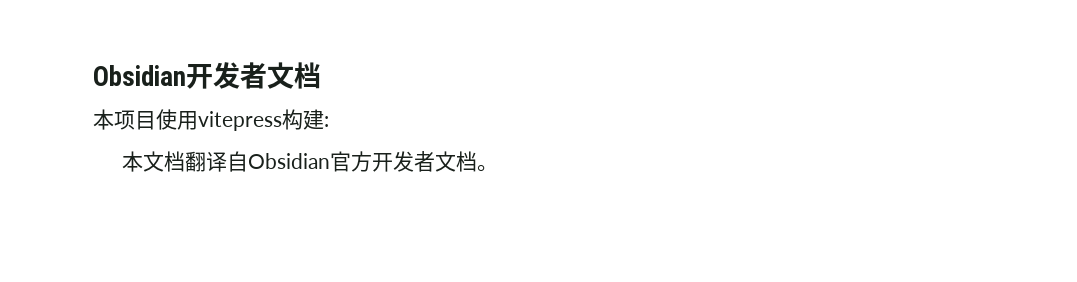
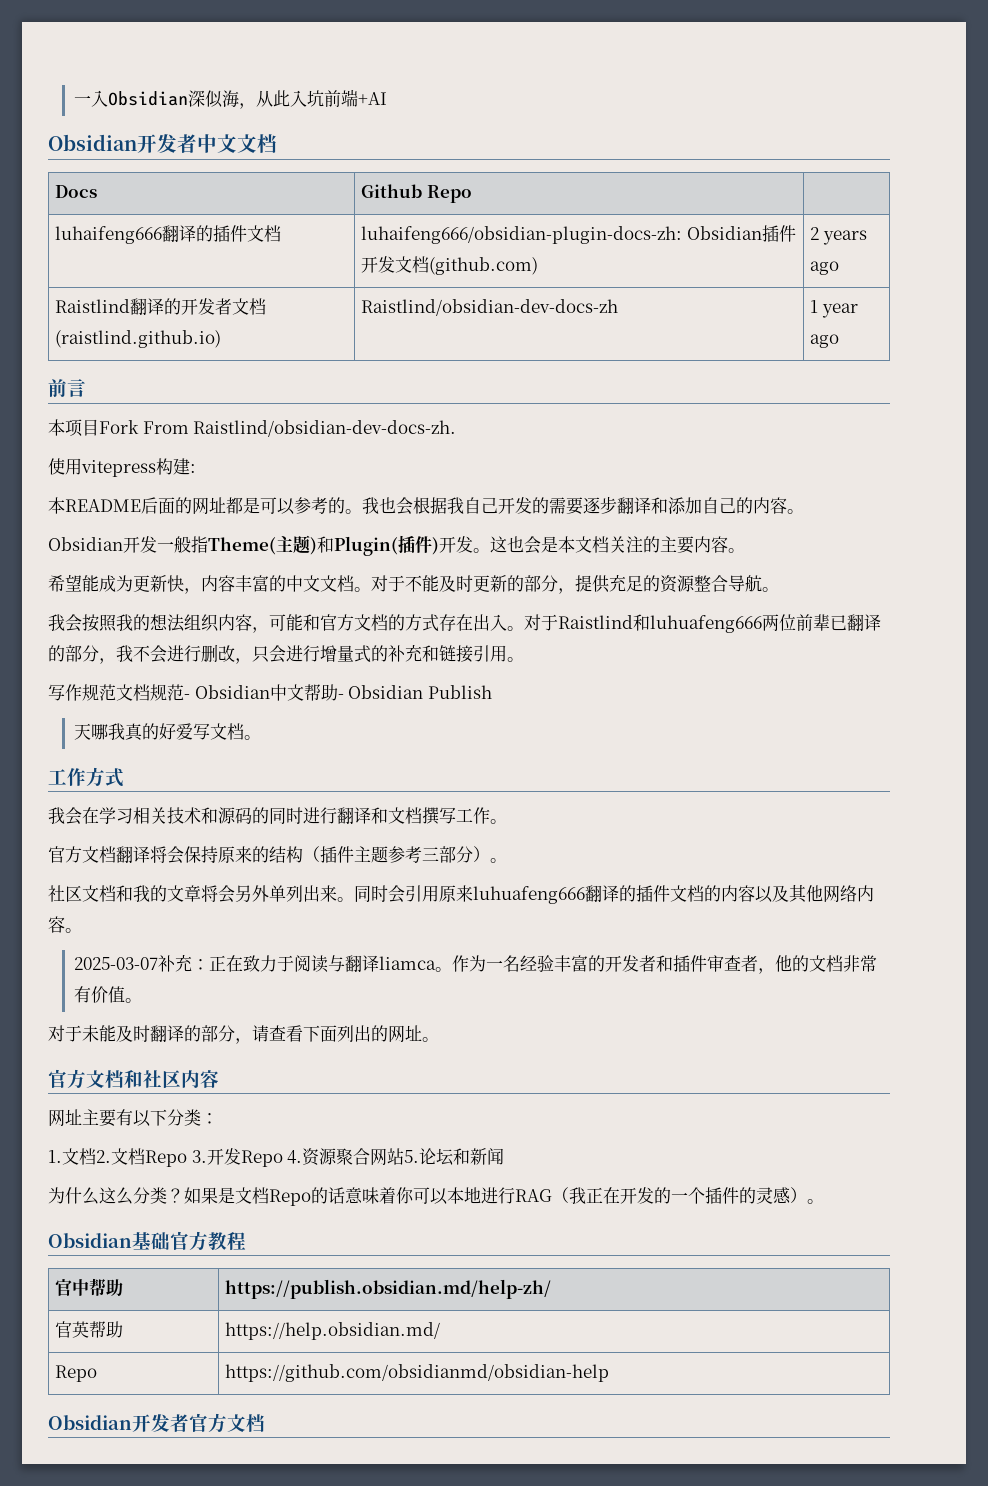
- Obsidian开发者文档
+ 一入Obsidian深似海，从此入坑前端+AI
+ Obsidian开发者中文文档
+ Docs | Github Repo |
+ luhaifeng666翻译的插件文档 | luhaifeng666/obsidian-plugin-docs-zh: Obsidian插件开发文档(github.com) | 2 years ago
+ Raistlind翻译的开发者文档(raistlind.github.io) | Raistlind/obsidian-dev-docs-zh | 1 year ago
+ 前言
- 本项目使用vitepress构建:
+ 本项目Fork From Raistlind/obsidian-dev-docs-zh.
+ 使用vitepress构建:
- 本文档翻译自Obsidian官方开发者文档。
+ 本README后面的网址都是可以参考的。我也会根据我自己开发的需要逐步翻译和添加自己的内容。
+ Obsidian开发一般指Theme(主题)和Plugin(插件)开发。这也会是本文档关注的主要内容。
+ 希望能成为更新快，内容丰富的中文文档。对于不能及时更新的部分，提供充足的资源整合导航。
+ 我会按照我的想法组织内容，可能和官方文档的方式存在出入。对于Raistlind和luhuafeng666两位前辈已翻译的部分，我不会进行删改，只会进行增量式的补充和链接引用。
+ 写作规范文档规范- Obsidian中文帮助- Obsidian Publish
+ 天哪我真的好爱写文档。
+ 工作方式
+ 我会在学习相关技术和源码的同时进行翻译和文档撰写工作。
+ 官方文档翻译将会保持原来的结构（插件主题参考三部分）。
+ 社区文档和我的文章将会另外单列出来。同时会引用原来luhuafeng666翻译的插件文档的内容以及其他网络内容。
+ 2025-03-07补充：正在致力于阅读与翻译liamca。作为一名经验丰富的开发者和插件审查者，他的文档非常有价值。
+ 对于未能及时翻译的部分，请查看下面列出的网址。
+ 官方文档和社区内容
+ 网址主要有以下分类：
+ 1.文档2.文档Repo 3.开发Repo 4.资源聚合网站5.论坛和新闻
+ 为什么这么分类？如果是文档Repo的话意味着你可以本地进行RAG（我正在开发的一个插件的灵感）。
+ Obsidian基础官方教程
+ 官中帮助 | https://publish.obsidian.md/help-zh/
+ 官英帮助 | https://help.obsidian.md/
+ Repo | https://github.com/obsidianmd/obsidian-help
+ Obsidian开发者官方文档

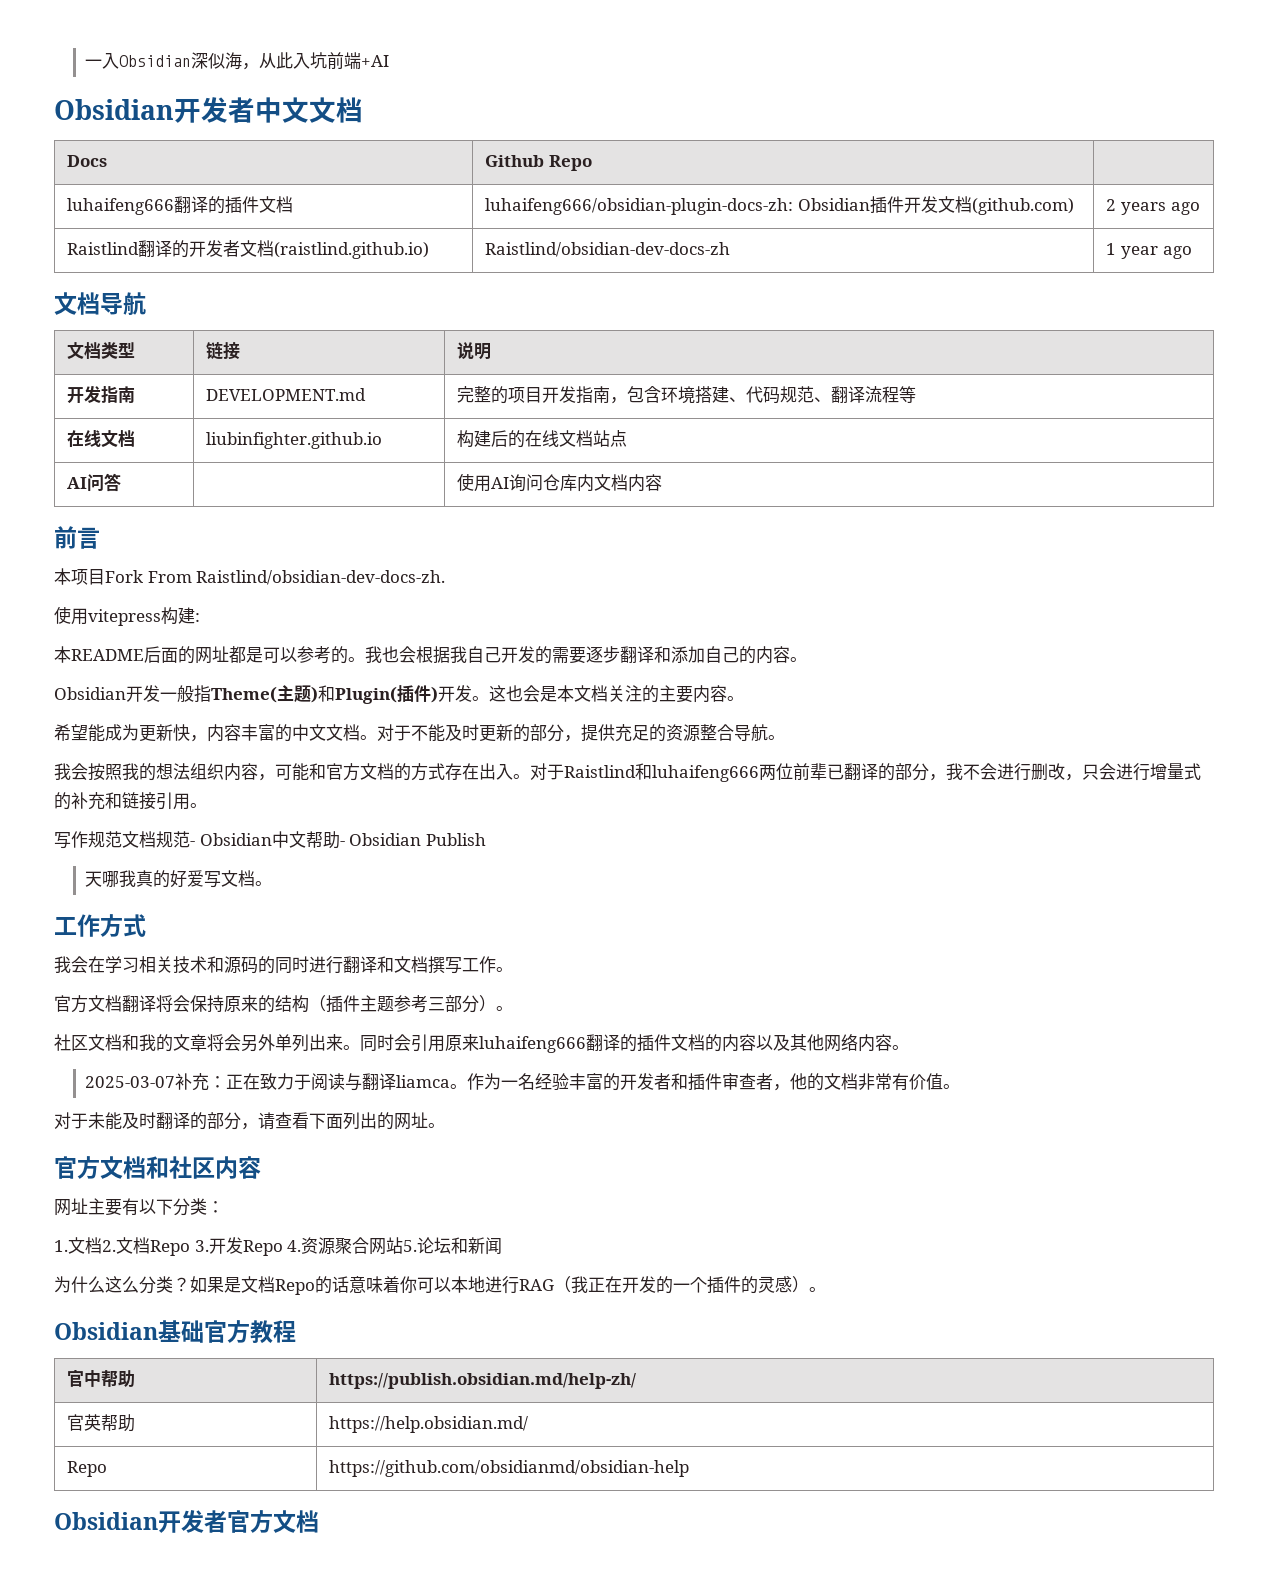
+ 文档导航
+ 文档类型 | 链接 | 说明
+ 开发指南 | DEVELOPMENT.md | 完整的项目开发指南，包含环境搭建、代码规范、翻译流程等
+ 在线文档 | liubinfighter.github.io | 构建后的在线文档站点
+ AI问答 | | 使用AI询问仓库内文档内容
- 对于Raistlind和luhuafeng666两位前辈已翻译的部分，我不会进行删改，只会进行增量式的补充和链接引用。
+ 对于Raistlind和luhaifeng666两位前辈已翻译的部分，我不会进行删改，只会进行增量式的补充和链接引用。
- 同时会引用原来luhuafeng666翻译的插件文档的内容以及其他网络内容。
+ 同时会引用原来luhaifeng666翻译的插件文档的内容以及其他网络内容。

